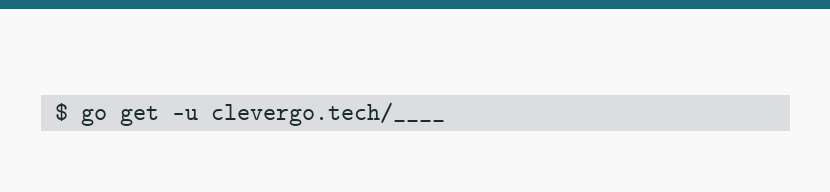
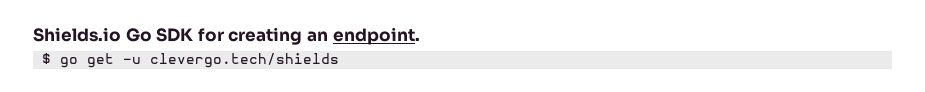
+ Shields.io Go SDK for creating an endpoint.
- $ go get -u clevergo.tech/____
+ $ go get -u clevergo.tech/shields

